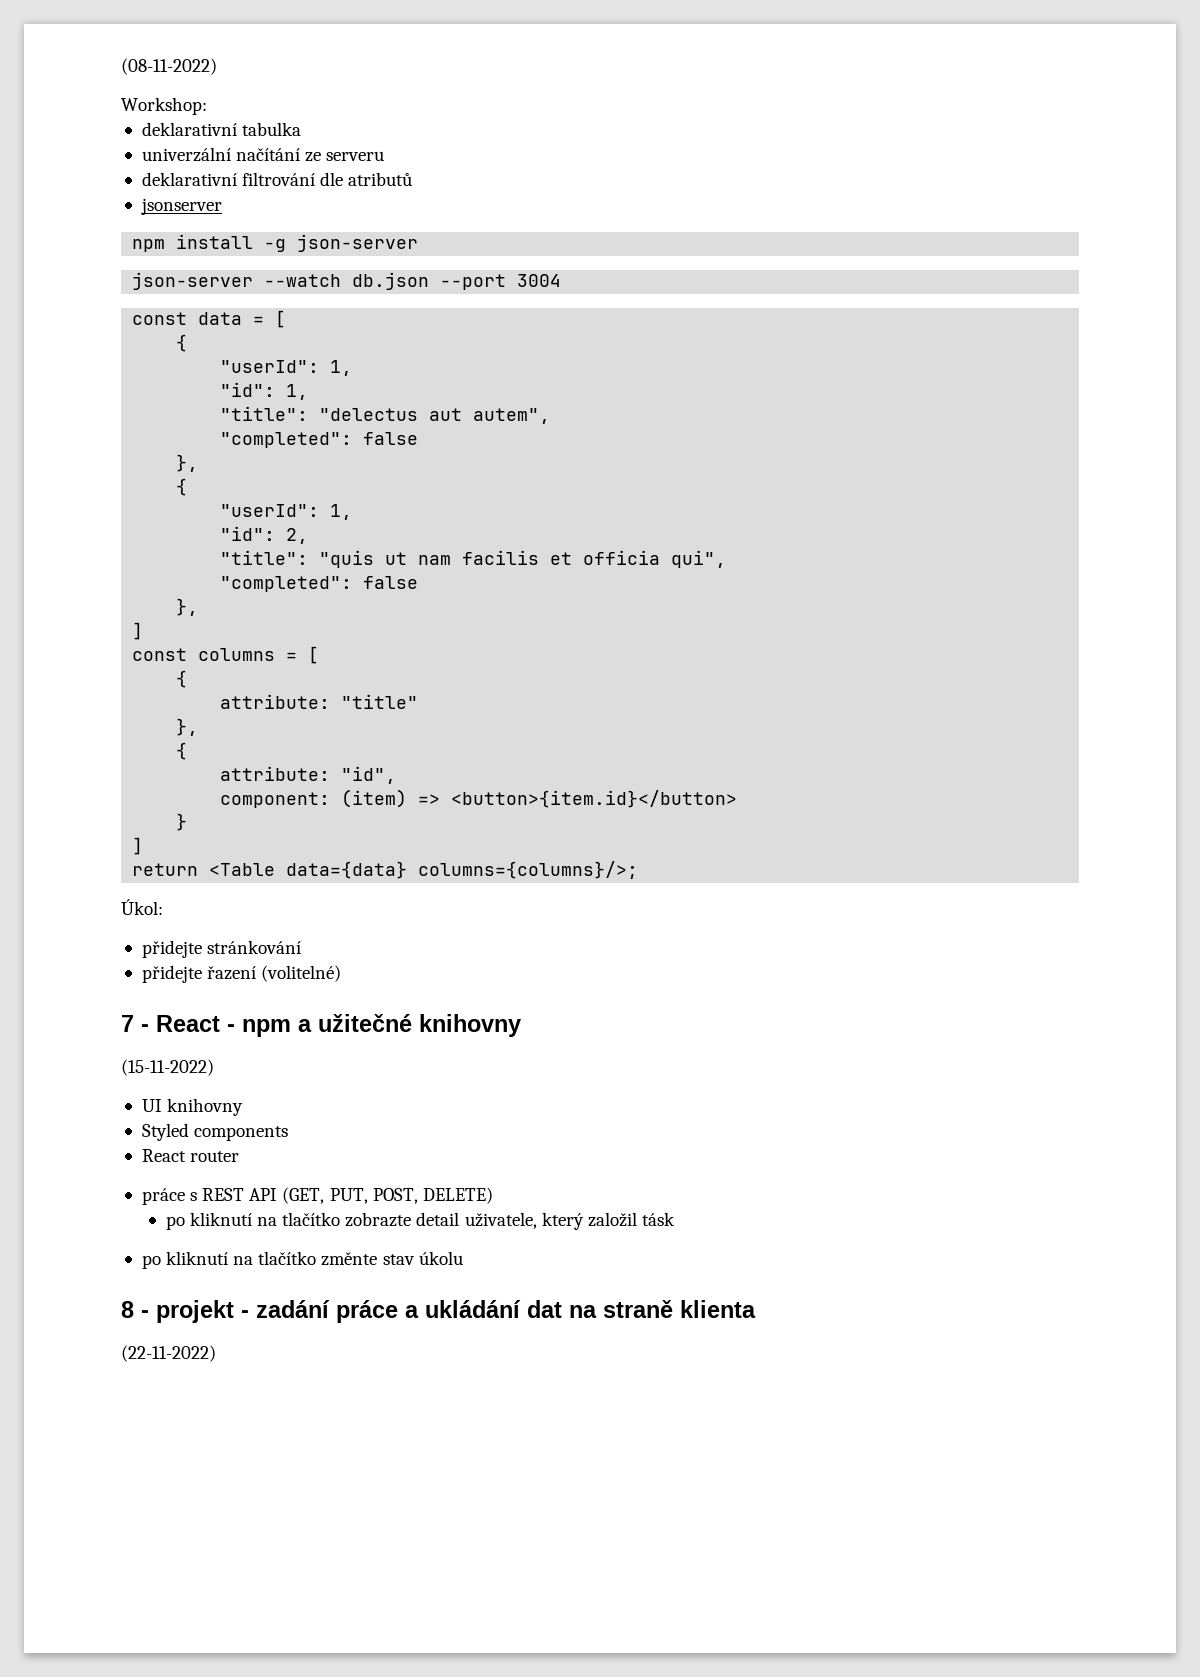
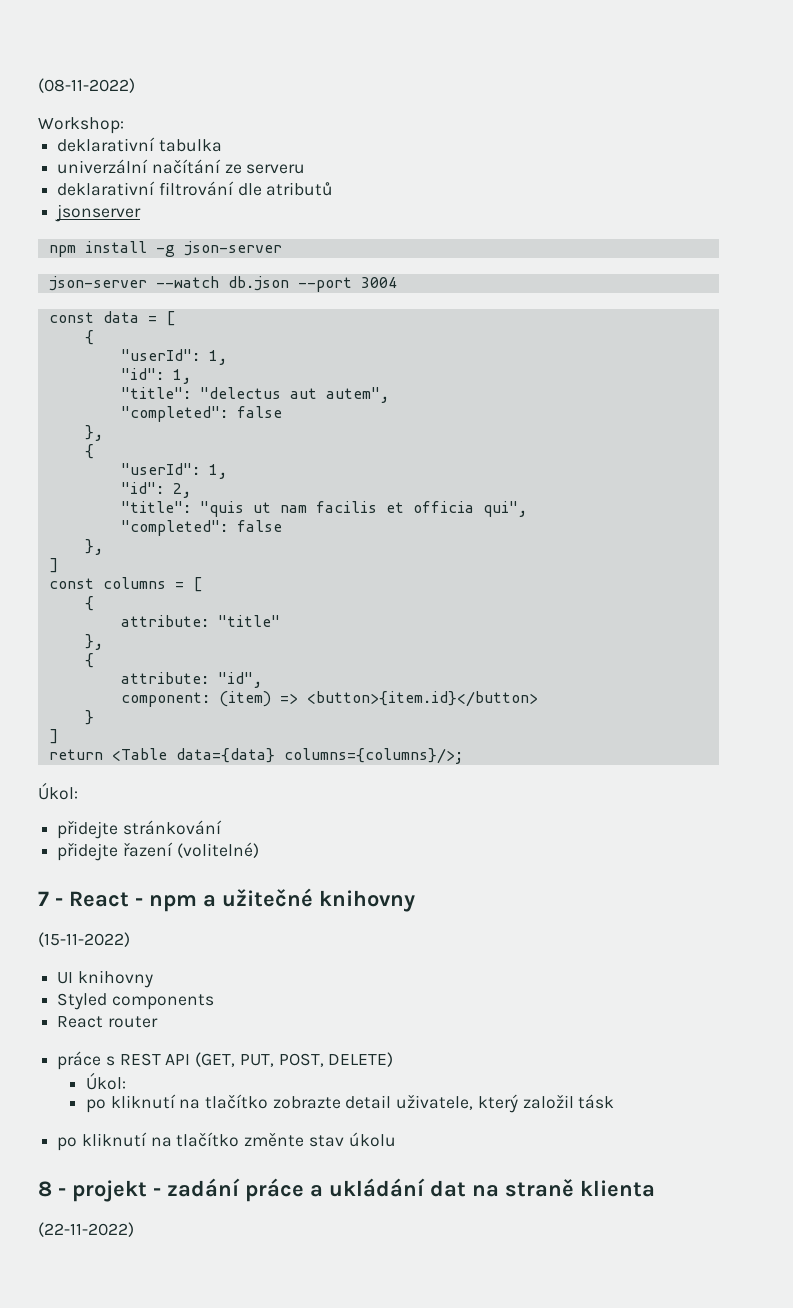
  práce s REST API (GET, PUT, POST, DELETE)
+ Úkol:

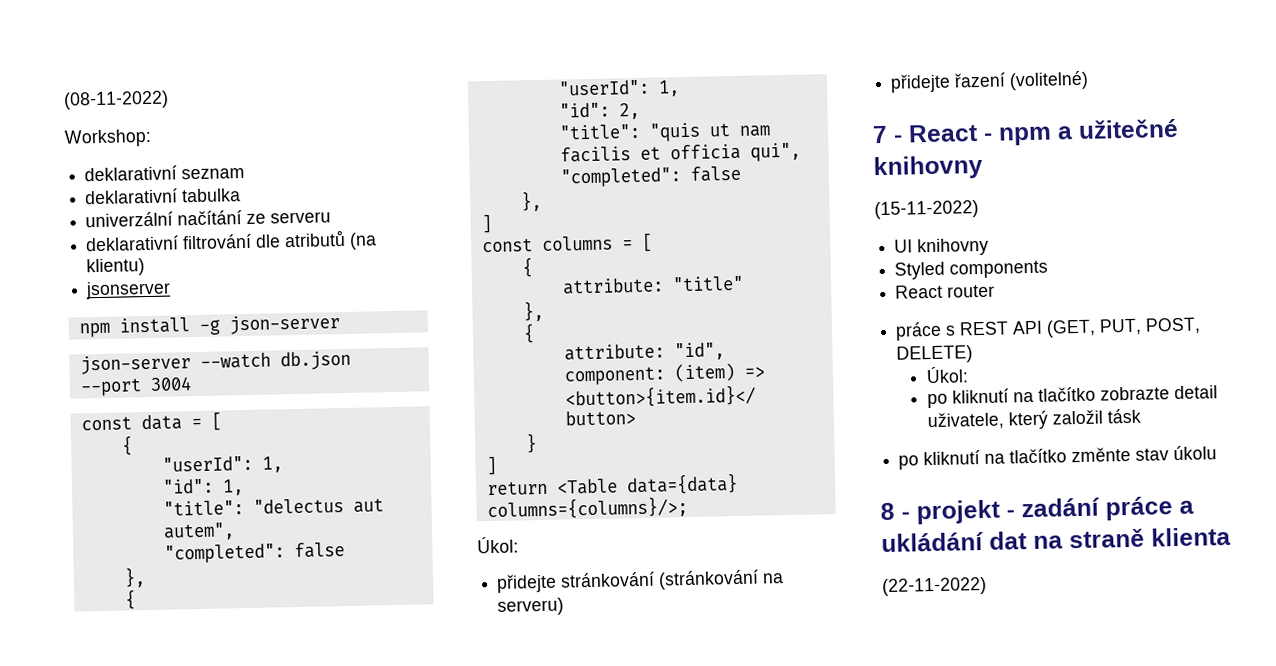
+ deklarativní seznam
- deklarativní filtrování dle atributů
+ deklarativní filtrování dle atributů (na klientu)
- přidejte stránkování
+ přidejte stránkování (stránkování na serveru)

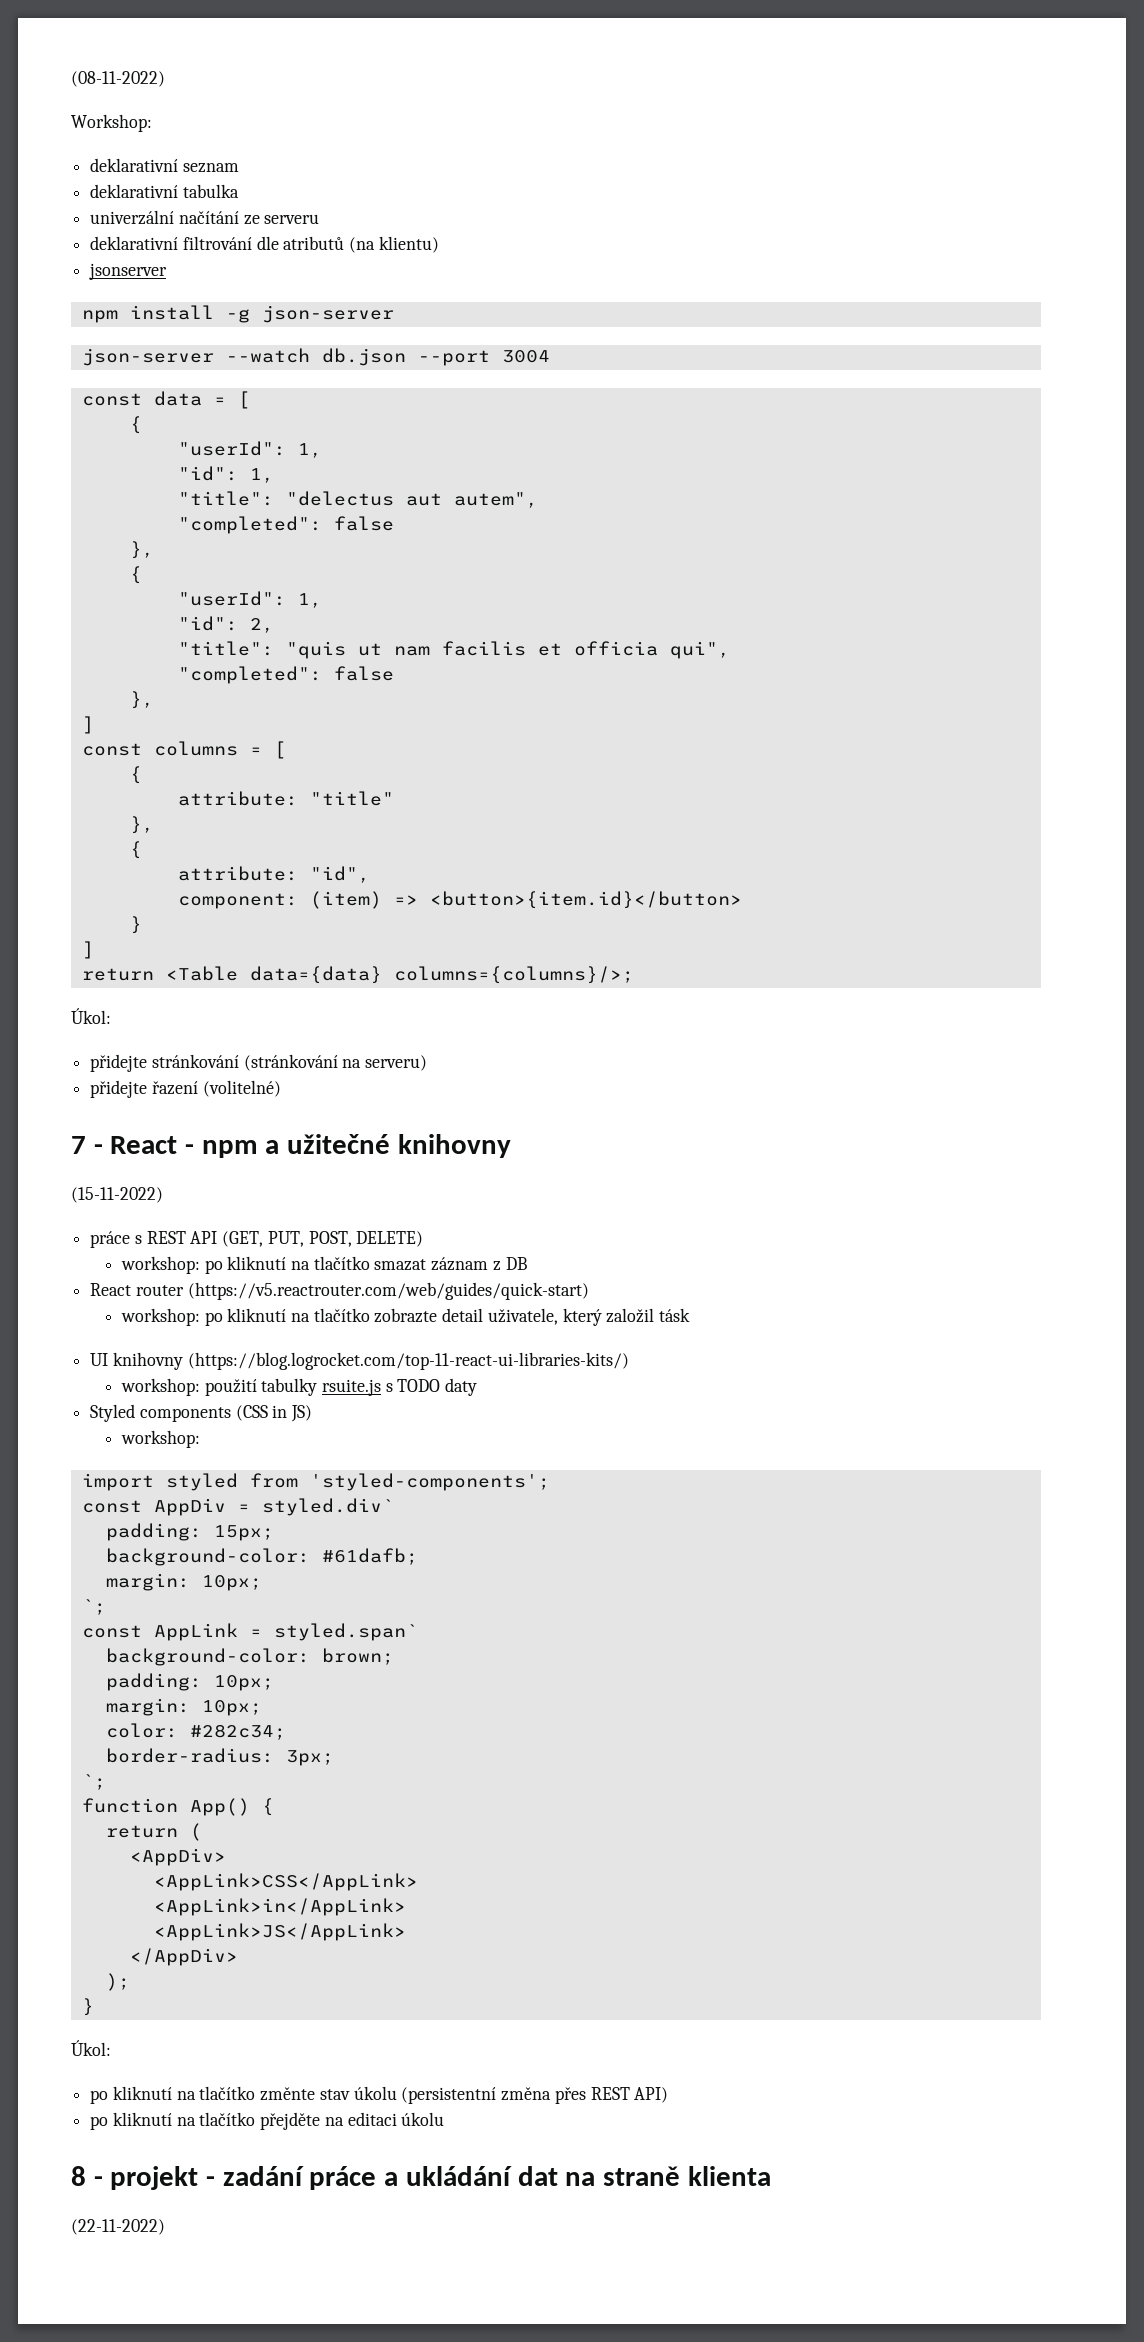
- UI knihovny
- Styled components
- React router
  práce s REST API (GET, PUT, POST, DELETE)
- Úkol:
- po kliknutí na tlačítko zobrazte detail uživatele, který založil tásk
+ workshop: po kliknutí na tlačítko smazat záznam z DB
+ React router (https://v5.reactrouter.com/web/guides/quick-start)
+ workshop: po kliknutí na tlačítko zobrazte detail uživatele, který založil tásk
+ UI knihovny (https://blog.logrocket.com/top-11-react-ui-libraries-kits/)
+ workshop: použití tabulky rsuite.js s TODO daty
+ Styled components (CSS in JS)
+ workshop:
+ import styled from 'styled-components';
+ const AppDiv = styled.div`
+ padding: 15px;
+ background-color: #61dafb;
+ margin: 10px;
+ `;
+ const AppLink = styled.span`
+ background-color: brown;
+ padding: 10px;
+ margin: 10px;
+ color: #282c34;
+ border-radius: 3px;
+ `;
+ function App() {
+ return (
+ <AppDiv>
+ <AppLink>CSS</AppLink>
+ <AppLink>in</AppLink>
+ <AppLink>JS</AppLink>
+ </AppDiv>
+ );
+ }
+ Úkol:
- po kliknutí na tlačítko změnte stav úkolu
+ po kliknutí na tlačítko změnte stav úkolu (persistentní změna přes REST API)
+ po kliknutí na tlačítko přejděte na editaci úkolu

